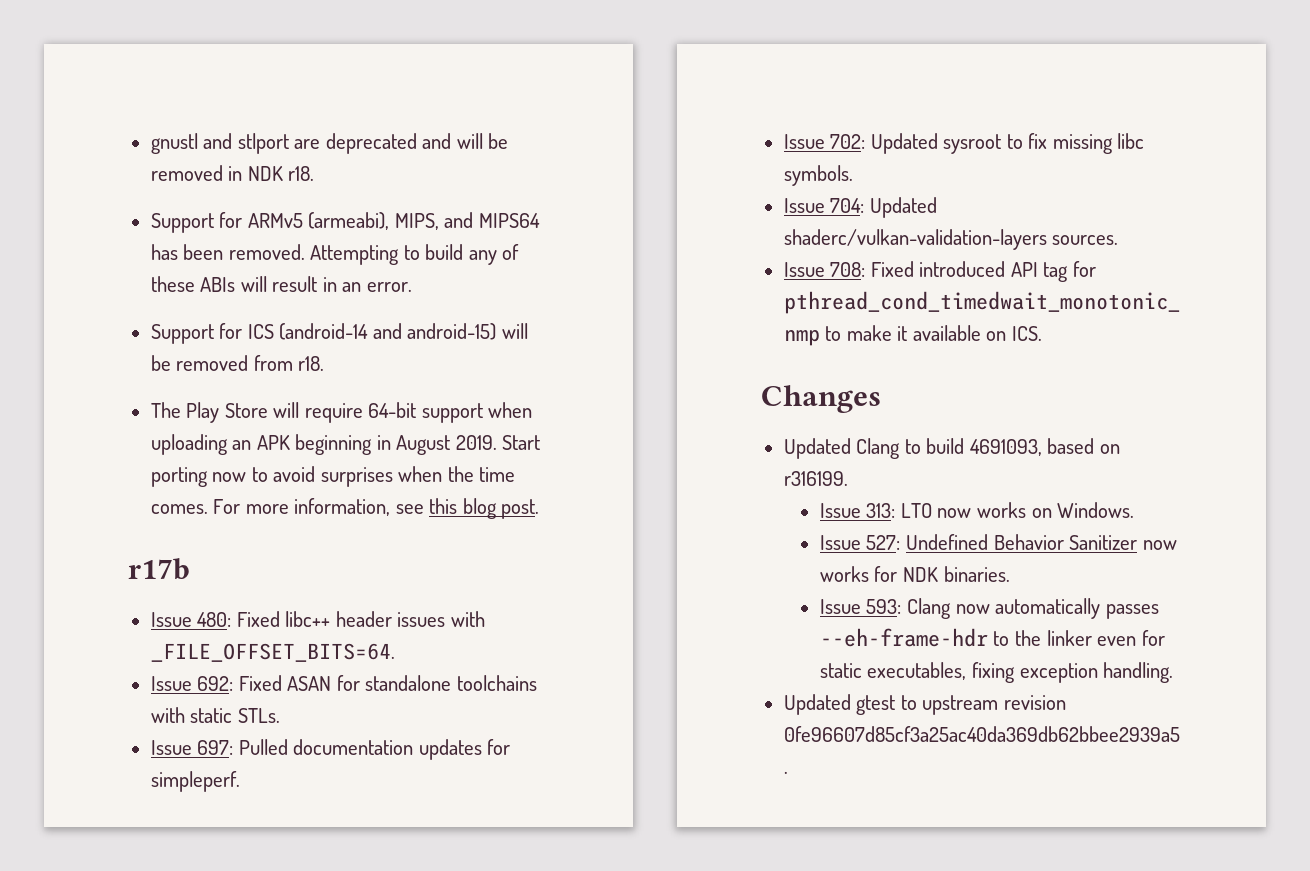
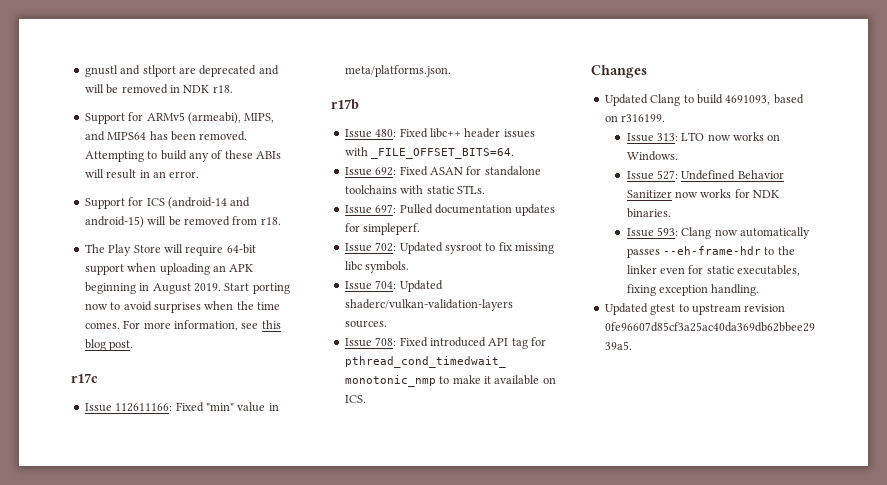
+ r17c
+ Issue 112611166: Fixed "min" value in meta/platforms.json.

